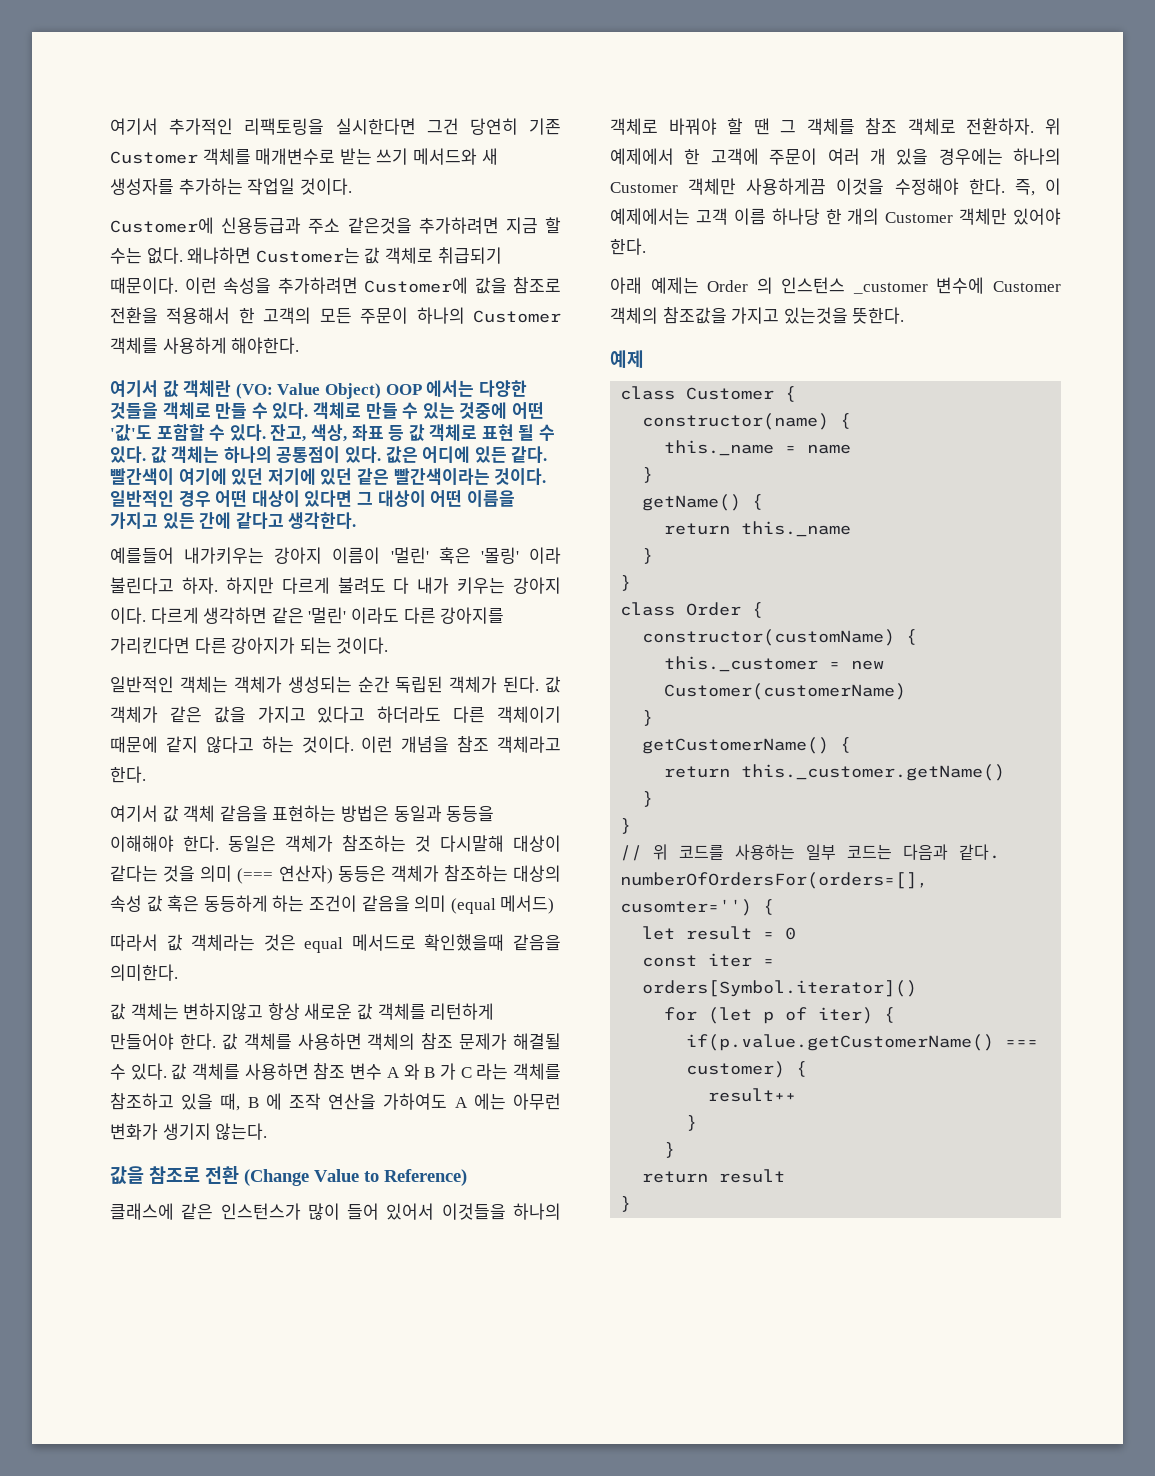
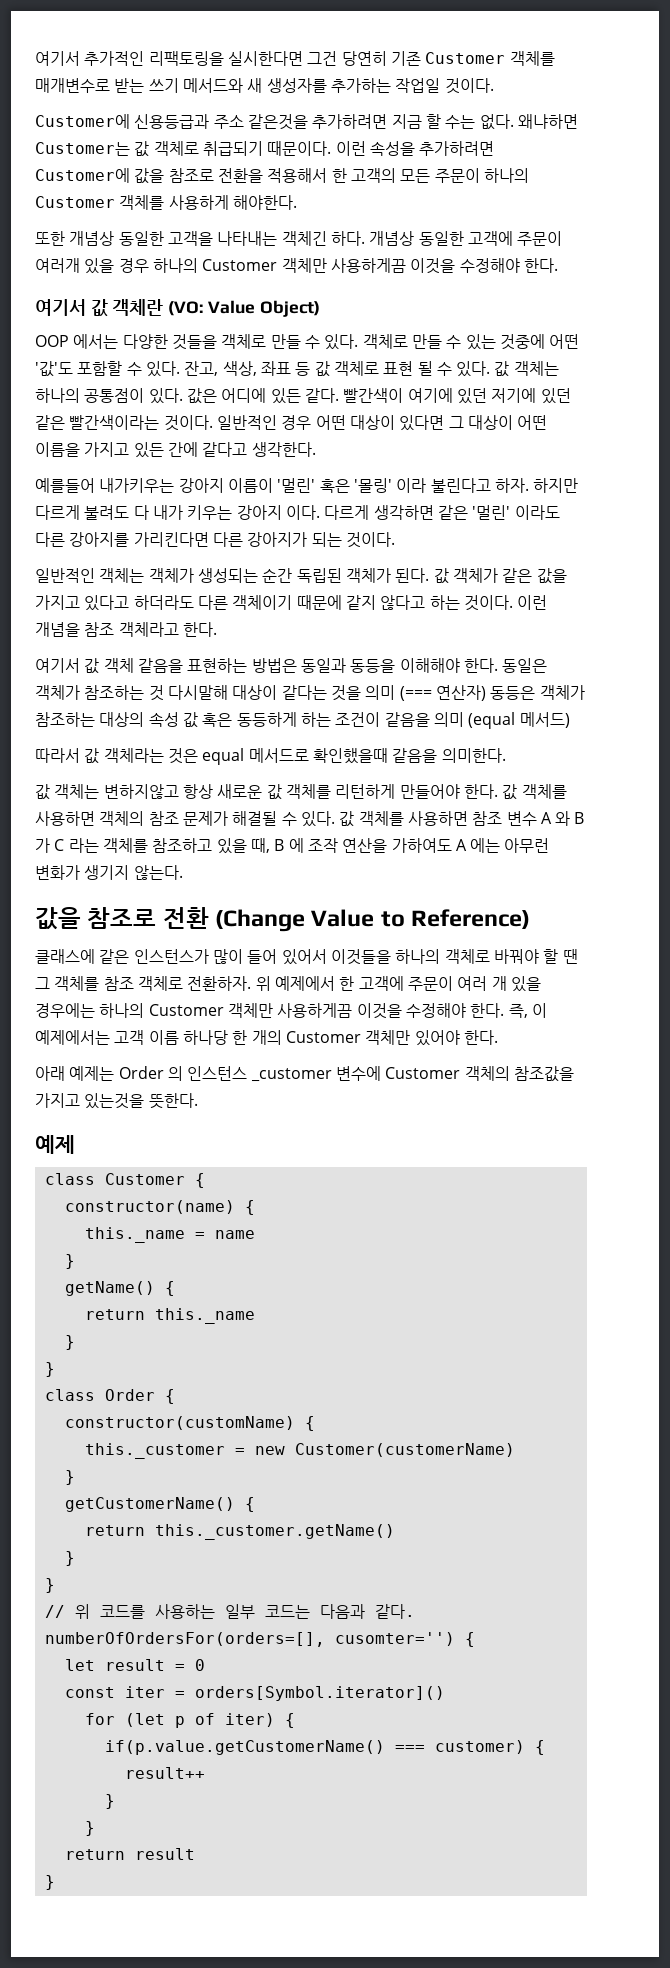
+ 또한 개념상 동일한 고객을 나타내는 객체긴 하다. 개념상 동일한 고객에 주문이 여러개 있을 경우 하나의 Customer 객체만 사용하게끔 이것을 수정해야 한다.
- 여기서 값 객체란 (VO: Value Object) OOP 에서는 다양한 것들을 객체로 만들 수 있다.
+ 여기서 값 객체란 (VO: Value Object)
+ OOP 에서는 다양한 것들을 객체로 만들 수 있다.

